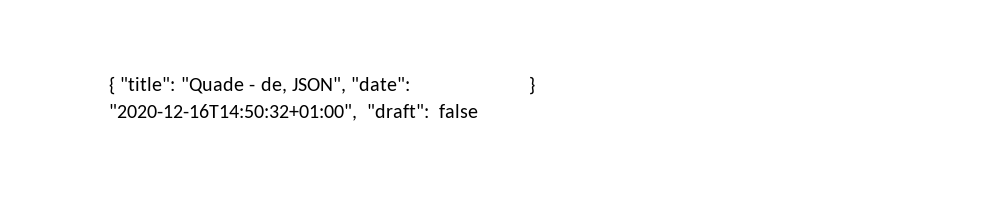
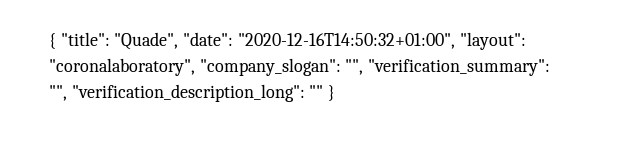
- { "title": "Quade - de, JSON", "date": "2020-12-16T14:50:32+01:00", "draft": false }
+ { "title": "Quade", "date": "2020-12-16T14:50:32+01:00", "layout": "coronalaboratory", "company_slogan": "", "verification_summary": "", "verification_description_long": "" }

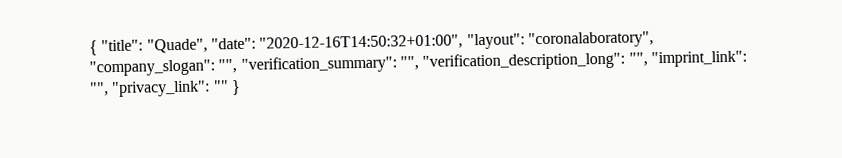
- { "title": "Quade", "date": "2020-12-16T14:50:32+01:00", "layout": "coronalaboratory", "company_slogan": "", "verification_summary": "", "verification_description_long": "" }
+ { "title": "Quade", "date": "2020-12-16T14:50:32+01:00", "layout": "coronalaboratory", "company_slogan": "", "verification_summary": "", "verification_description_long": "", "imprint_link": "", "privacy_link": "" }

